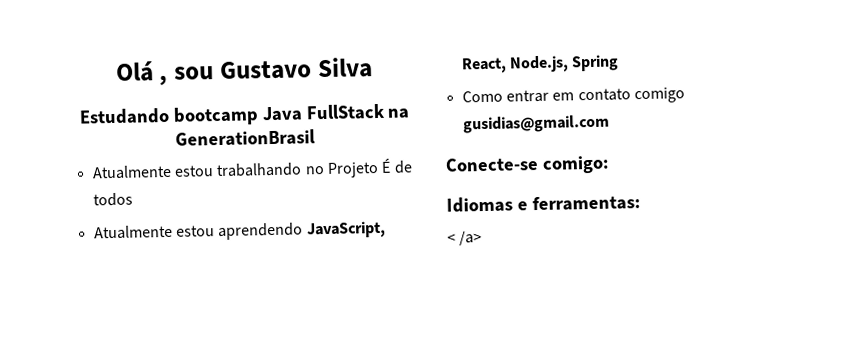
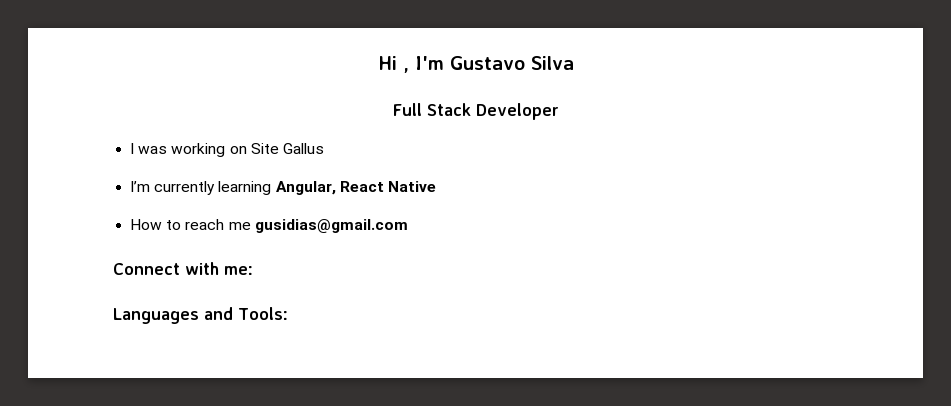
- Olá , sou Gustavo Silva
+ Hi , I'm Gustavo Silva
- Estudando bootcamp Java FullStack na GenerationBrasil
- Atualmente estou trabalhando no Projeto É de todos
- Atualmente estou aprendendo JavaScript, React, Node.js, Spring
- Como entrar em contato comigo gusidias@gmail.com
- Conecte-se comigo:
- Idiomas e ferramentas:
- < /a>
+ Full Stack Developer
+ I was working on Site Gallus
+ I’m currently learning Angular, React Native
+ How to reach me gusidias@gmail.com
+ Connect with me:
+ Languages and Tools:

